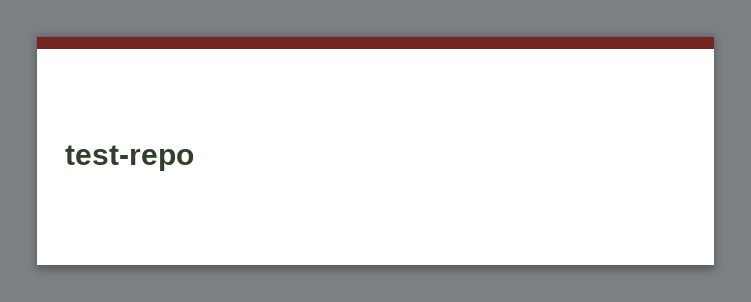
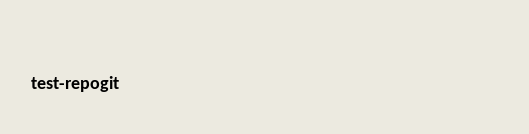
- test-repo
+ test-repogit

